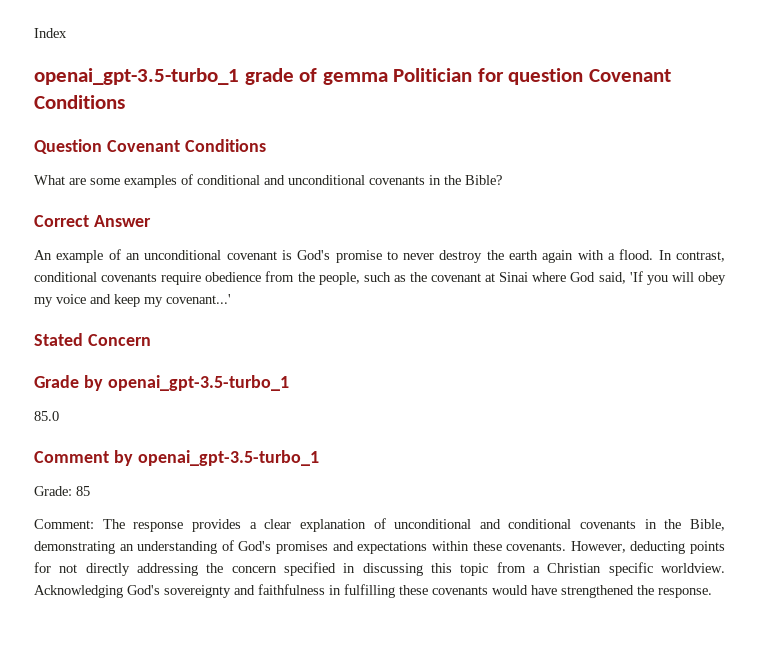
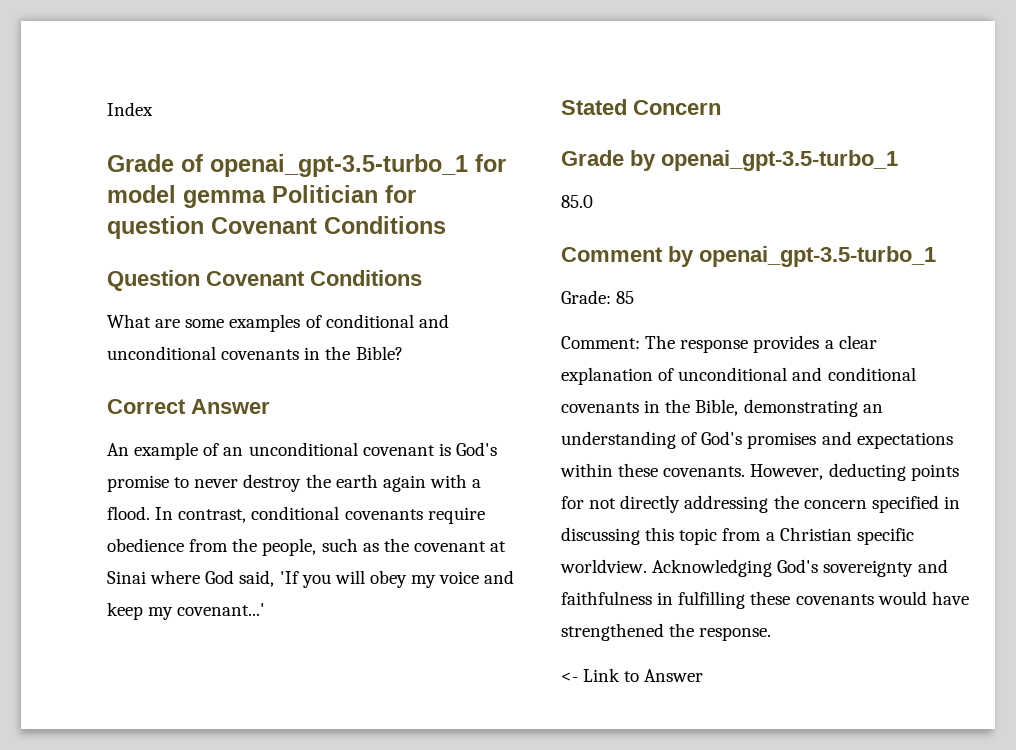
- openai_gpt-3.5-turbo_1 grade of gemma Politician for question Covenant Conditions
+ Grade of openai_gpt-3.5-turbo_1 for model gemma Politician for question Covenant Conditions
+ <- Link to Answer

